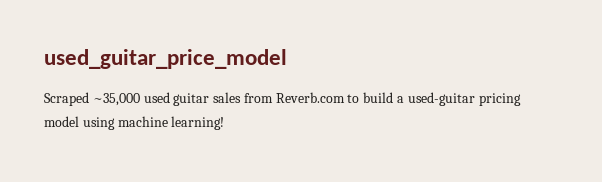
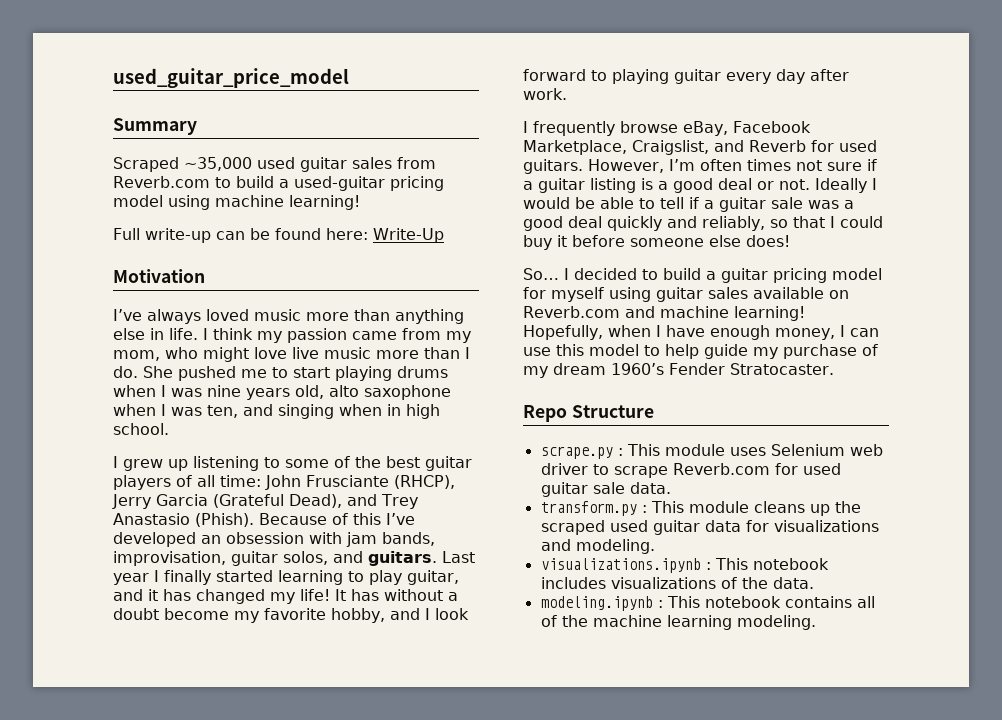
+ Summary
+ Full write-up can be found here: Write-Up
+ Motivation
+ I’ve always loved music more than anything else in life. I think my passion came from my mom, who might love live music more than I do. She pushed me to start playing drums when I was nine years old, alto saxophone when I was ten, and singing when in high school.
+ I grew up listening to some of the best guitar players of all time: John Frusciante (RHCP), Jerry Garcia (Grateful Dead), and Trey Anastasio (Phish). Because of this I’ve developed an obsession with jam bands, improvisation, guitar solos, and guitars. Last year I finally started learning to play guitar, and it has changed my life! It has without a doubt become my favorite hobby, and I look forward to playing guitar every day after work.
+ I frequently browse eBay, Facebook Marketplace, Craigslist, and Reverb for used guitars. However, I’m often times not sure if a guitar listing is a good deal or not. Ideally I would be able to tell if a guitar sale was a good deal quickly and reliably, so that I could buy it before someone else does!
+ So… I decided to build a guitar pricing model for myself using guitar sales available on Reverb.com and machine learning! Hopefully, when I have enough money, I can use this model to help guide my purchase of my dream 1960’s Fender Stratocaster.
+ Repo Structure
+ scrape.py : This module uses Selenium web driver to scrape Reverb.com for used guitar sale data.
+ transform.py : This module cleans up the scraped used guitar data for visualizations and modeling.
+ visualizations.ipynb : This notebook includes visualizations of the data.
+ modeling.ipynb : This notebook contains all of the machine learning modeling.

